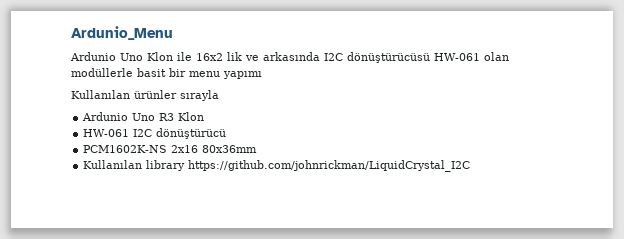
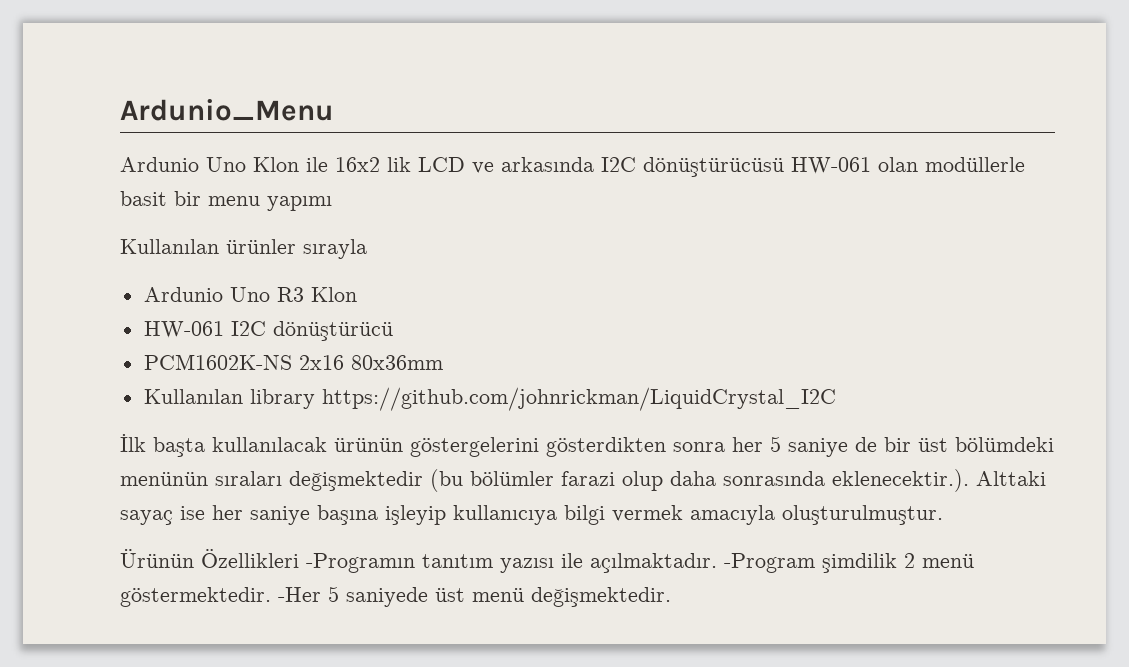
- Ardunio Uno Klon ile 16x2 lik ve arkasında I2C dönüştürücüsü HW-061 olan modüllerle basit bir menu yapımı
+ Ardunio Uno Klon ile 16x2 lik LCD ve arkasında I2C dönüştürücüsü HW-061 olan modüllerle basit bir menu yapımı
+ İlk başta kullanılacak ürünün göstergelerini gösterdikten sonra her 5 saniye de bir üst bölümdeki menünün sıraları değişmektedir (bu bölümler farazi olup daha sonrasında eklenecektir.). Alttaki sayaç ise her saniye başına işleyip kullanıcıya bilgi vermek amacıyla oluşturulmuştur.
+ Ürünün Özellikleri -Programın tanıtım yazısı ile açılmaktadır. -Program şimdilik 2 menü göstermektedir. -Her 5 saniyede üst menü değişmektedir.

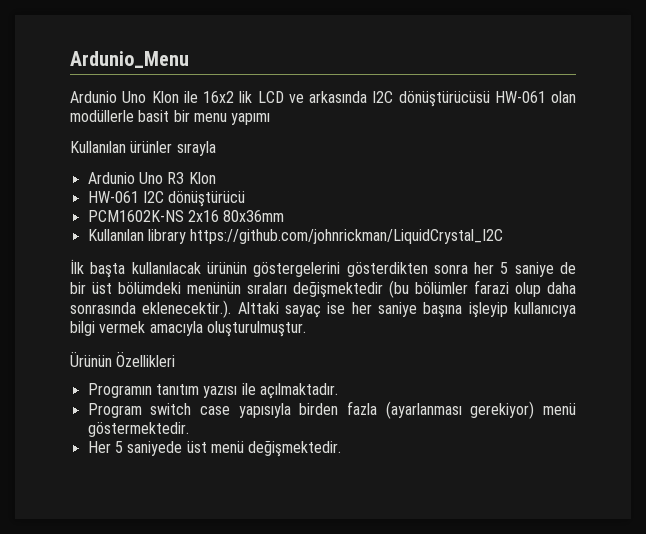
- Ürünün Özellikleri -Programın tanıtım yazısı ile açılmaktadır. -Program şimdilik 2 menü göstermektedir. -Her 5 saniyede üst menü değişmektedir.
+ Ürünün Özellikleri
+ Programın tanıtım yazısı ile açılmaktadır.
+ Program switch case yapısıyla birden fazla (ayarlanması gerekiyor) menü göstermektedir.
+ Her 5 saniyede üst menü değişmektedir.

